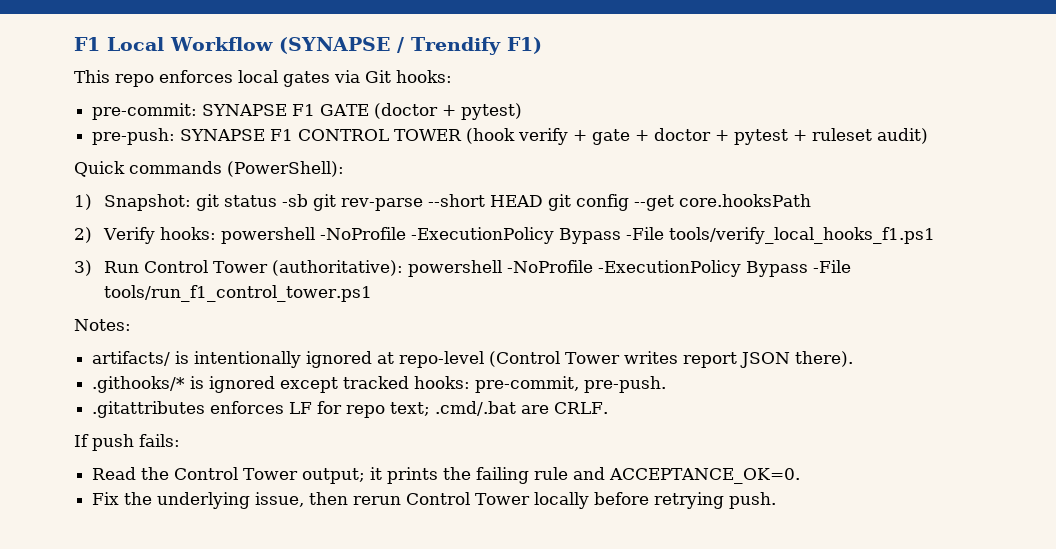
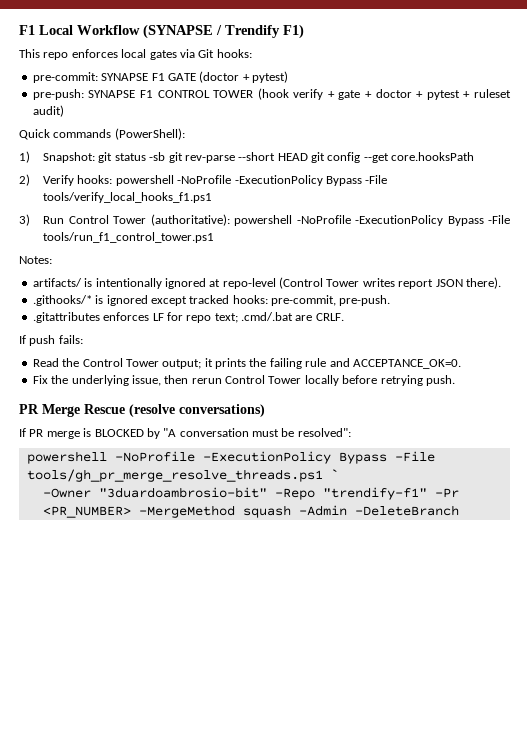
+ PR Merge Rescue (resolve conversations)
+ If PR merge is BLOCKED by "A conversation must be resolved":
+ powershell -NoProfile -ExecutionPolicy Bypass -File tools/gh_pr_merge_resolve_threads.ps1 `
+ -Owner "3duardoambrosio-bit" -Repo "trendify-f1" -Pr <PR_NUMBER> -MergeMethod squash -Admin -DeleteBranch

